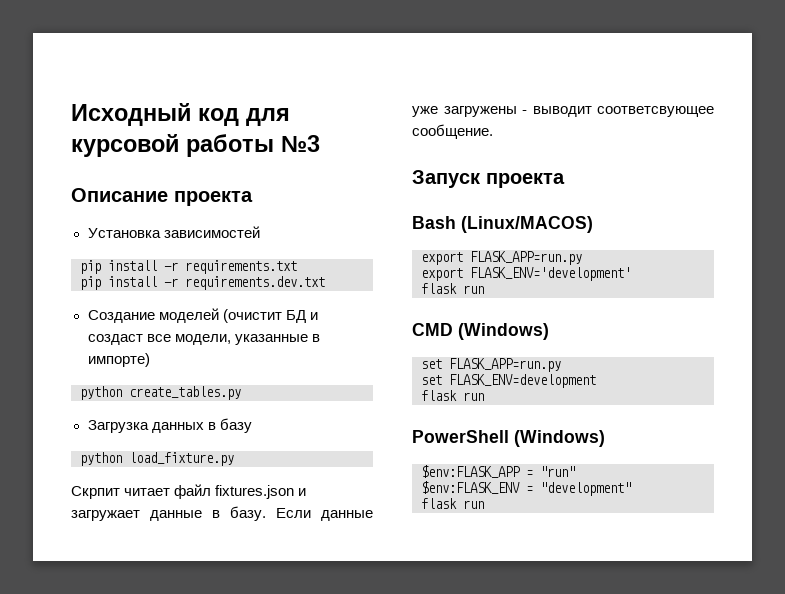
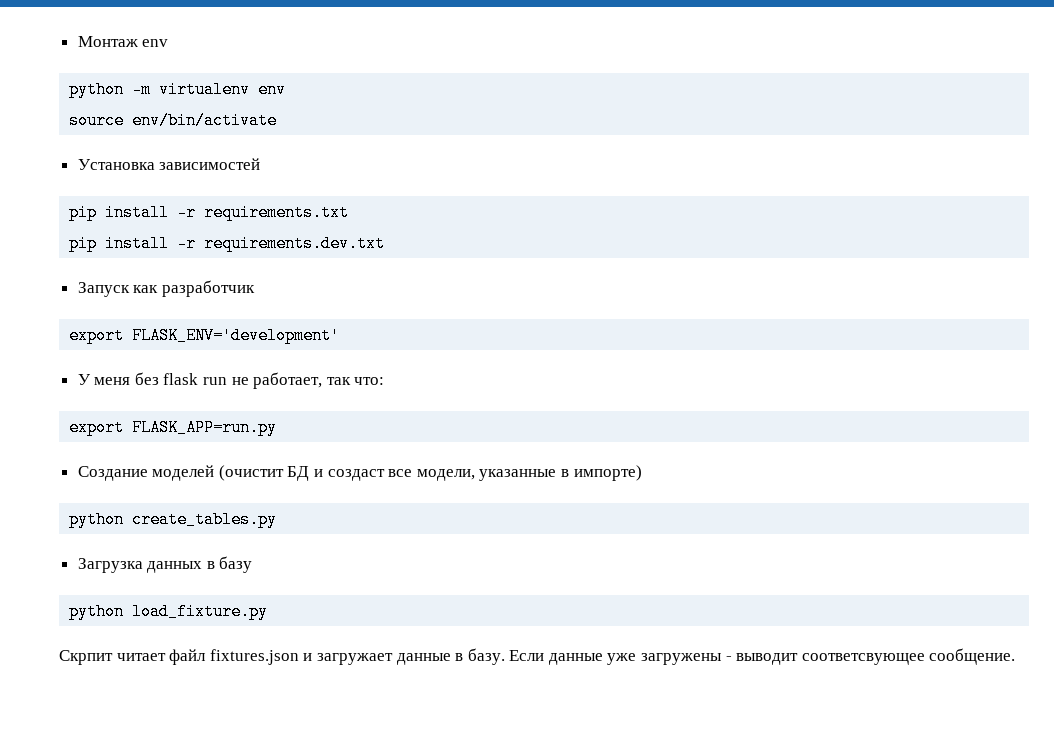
- Исходный код для курсовой работы №3
- Описание проекта
+ Монтаж env
+ python -m virtualenv env
+ source env/bin/activate
+ Запуск как разработчик
+ export FLASK_ENV='development'
+ У меня без flask run не работает, так что:
+ export FLASK_APP=run.py
- Запуск проекта
- Bash (Linux/MACOS)
- export FLASK_APP=run.py
- export FLASK_ENV='development'
- flask run
- CMD (Windows)
- set FLASK_APP=run.py
- set FLASK_ENV=development
- flask run
- PowerShell (Windows)
- $env:FLASK_APP = "run"
- $env:FLASK_ENV = "development"
- flask run

